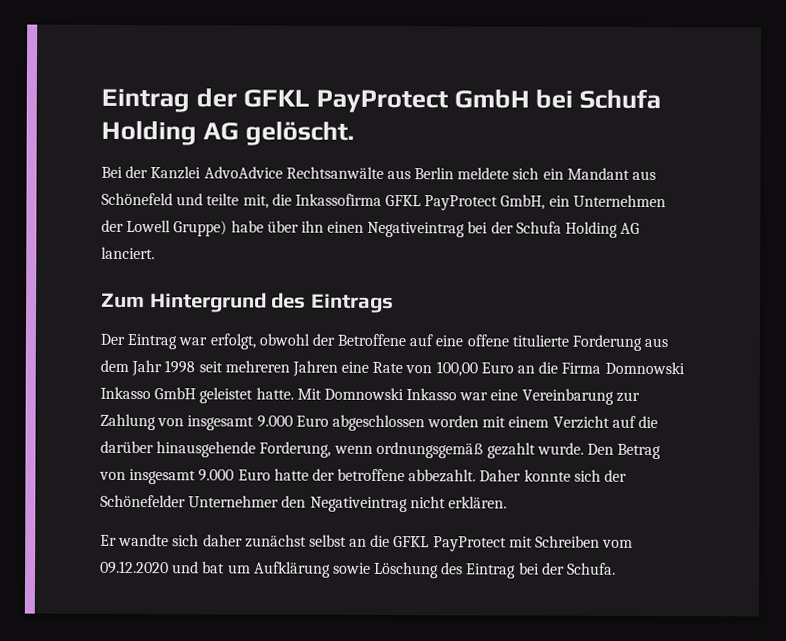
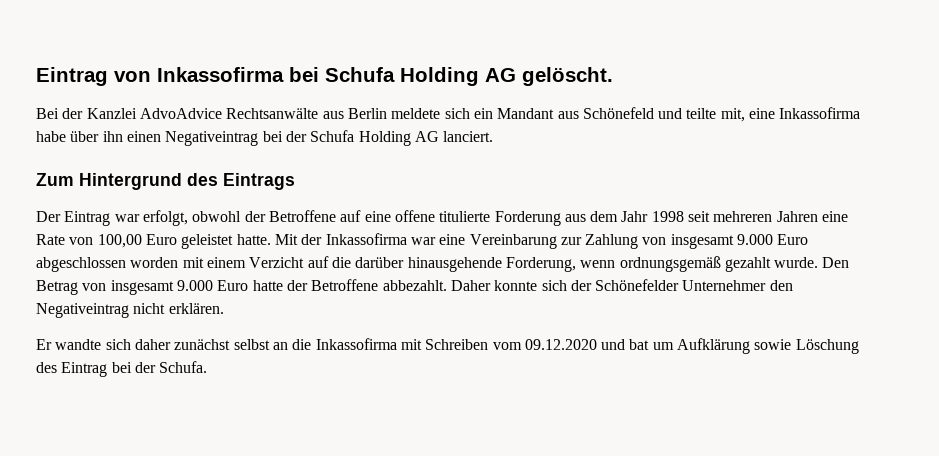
- Eintrag der GFKL PayProtect GmbH bei Schufa Holding AG gelöscht.
+ Eintrag von Inkassofirma bei Schufa Holding AG gelöscht.
- Bei der Kanzlei AdvoAdvice Rechtsanwälte aus Berlin meldete sich ein Mandant aus Schönefeld und teilte mit, die Inkassofirma GFKL PayProtect GmbH, ein Unternehmen der Lowell Gruppe) habe über ihn einen Negativeintrag bei der Schufa Holding AG lanciert.
+ Bei der Kanzlei AdvoAdvice Rechtsanwälte aus Berlin meldete sich ein Mandant aus Schönefeld und teilte mit, eine Inkassofirma habe über ihn einen Negativeintrag bei der Schufa Holding AG lanciert.
- Der Eintrag war erfolgt, obwohl der Betroffene auf eine offene titulierte Forderung aus dem Jahr 1998 seit mehreren Jahren eine Rate von 100,00 Euro an die Firma Domnowski Inkasso GmbH geleistet hatte.
+ Der Eintrag war erfolgt, obwohl der Betroffene auf eine offene titulierte Forderung aus dem Jahr 1998 seit mehreren Jahren eine Rate von 100,00 Euro geleistet hatte.
- Mit Domnowski Inkasso war eine Vereinbarung zur Zahlung von insgesamt 9.000 Euro abgeschlossen worden mit einem Verzicht auf die darüber hinausgehende Forderung, wenn ordnungsgemäß gezahlt wurde.
+ Mit der Inkassofirma war eine Vereinbarung zur Zahlung von insgesamt 9.000 Euro abgeschlossen worden mit einem Verzicht auf die darüber hinausgehende Forderung, wenn ordnungsgemäß gezahlt wurde.
- Den Betrag von insgesamt 9.000 Euro hatte der betroffene abbezahlt.
+ Den Betrag von insgesamt 9.000 Euro hatte der Betroffene abbezahlt.
- Er wandte sich daher zunächst selbst an die GFKL PayProtect mit Schreiben vom 09.12.2020 und bat um Aufklärung sowie Löschung des Eintrag bei der Schufa.
+ Er wandte sich daher zunächst selbst an die Inkassofirma mit Schreiben vom 09.12.2020 und bat um Aufklärung sowie Löschung des Eintrag bei der Schufa.

